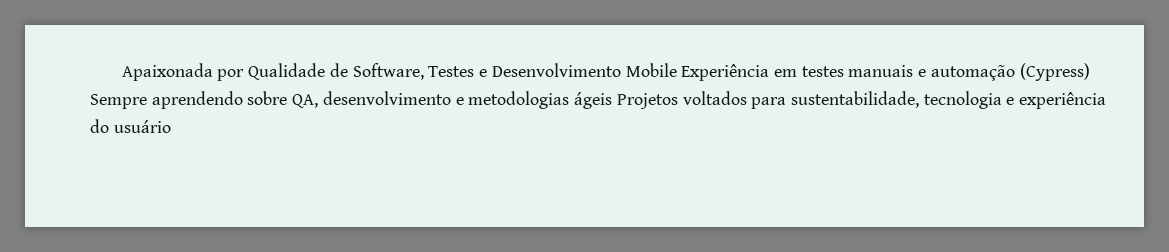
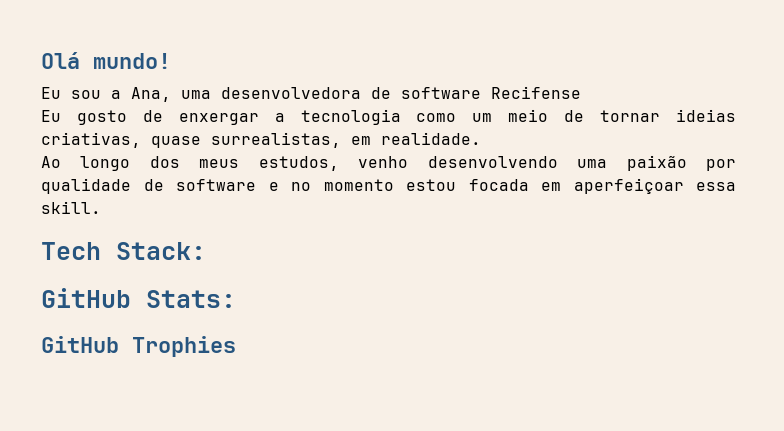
- Apaixonada por Qualidade de Software, Testes e Desenvolvimento Mobile Experiência em testes manuais e automação (Cypress) Sempre aprendendo sobre QA, desenvolvimento e metodologias ágeis Projetos voltados para sustentabilidade, tecnologia e experiência do usuário
+ Olá mundo!
+ Eu sou a Ana, uma desenvolvedora de software Recifense
+ Eu gosto de enxergar a tecnologia como um meio de tornar ideias criativas, quase surrealistas, em realidade.
+ Ao longo dos meus estudos, venho desenvolvendo uma paixão por qualidade de software e no momento estou focada em aperfeiçoar essa skill.
+ Tech Stack:
+ GitHub Stats:
+ GitHub Trophies

